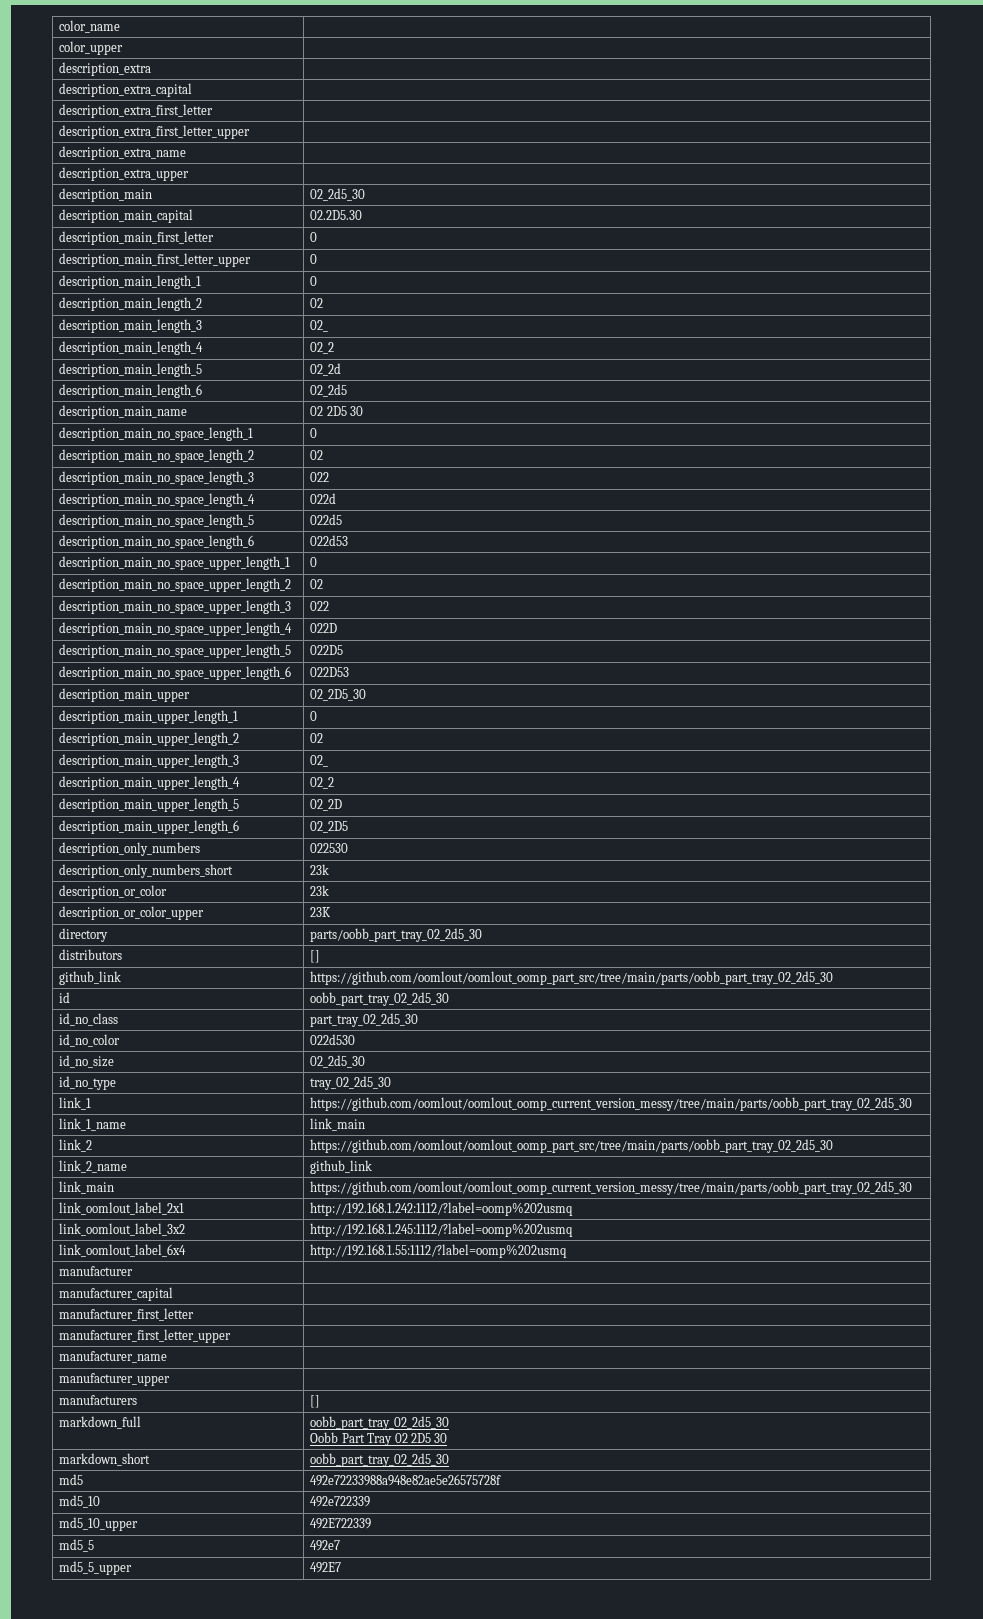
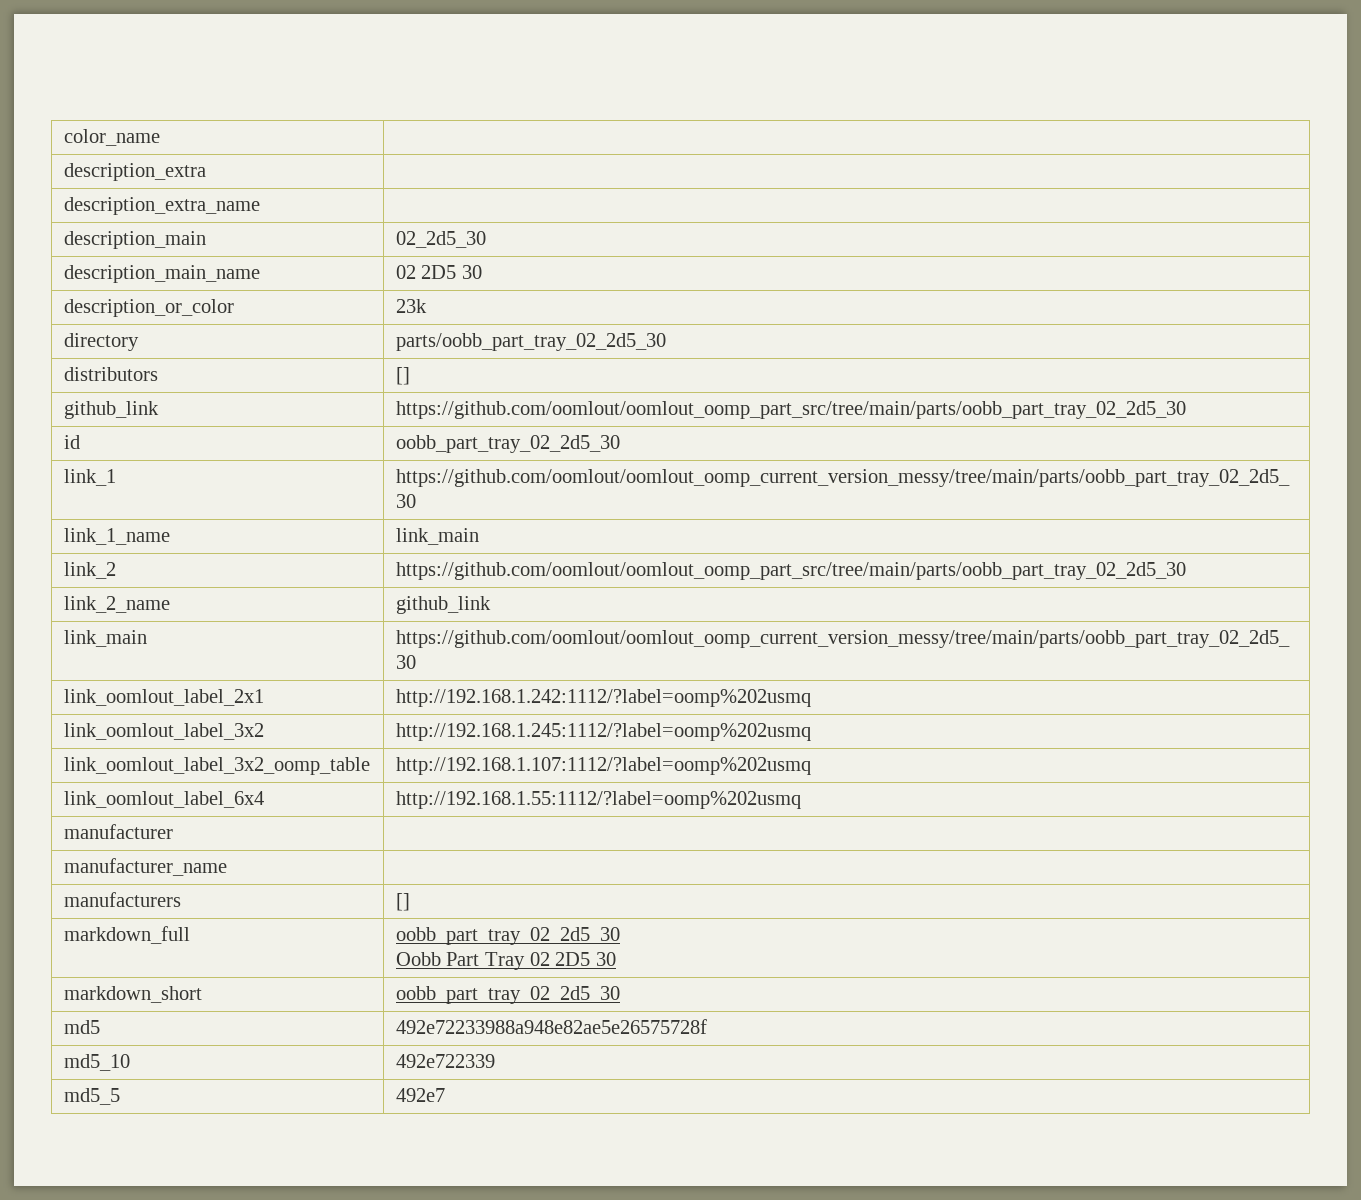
- color_upper |
- description_extra_capital |
- description_extra_first_letter |
- description_extra_first_letter_upper |
- description_extra_upper |
- description_main_capital | 02.2D5.30
- description_main_first_letter | 0
- description_main_first_letter_upper | 0
- description_main_length_1 | 0
- description_main_length_2 | 02
- description_main_length_3 | 02_
- description_main_length_4 | 02_2
- description_main_length_5 | 02_2d
- description_main_length_6 | 02_2d5
  description_main_name | 02 2D5 30
- description_main_no_space_length_1 | 0
- description_main_no_space_length_2 | 02
- description_main_no_space_length_3 | 022
- description_main_no_space_length_4 | 022d
- description_main_no_space_length_5 | 022d5
- description_main_no_space_length_6 | 022d53
- description_main_no_space_upper_length_1 | 0
- description_main_no_space_upper_length_2 | 02
- description_main_no_space_upper_length_3 | 022
- description_main_no_space_upper_length_4 | 022D
- description_main_no_space_upper_length_5 | 022D5
- description_main_no_space_upper_length_6 | 022D53
- description_main_upper | 02_2D5_30
- description_main_upper_length_1 | 0
- description_main_upper_length_2 | 02
- description_main_upper_length_3 | 02_
- description_main_upper_length_4 | 02_2
- description_main_upper_length_5 | 02_2D
- description_main_upper_length_6 | 02_2D5
- description_only_numbers | 022530
- description_only_numbers_short | 23k
- description_or_color_upper | 23K
- id_no_class | part_tray_02_2d5_30
- id_no_color | 022d530
- id_no_size | 02_2d5_30
- id_no_type | tray_02_2d5_30
+ link_oomlout_label_3x2_oomp_table | http://192.168.1.107:1112/?label=oomp%202usmq
- manufacturer_capital |
- manufacturer_first_letter |
- manufacturer_first_letter_upper |
- manufacturer_upper |
- md5_10_upper | 492E722339
- md5_5_upper | 492E7

